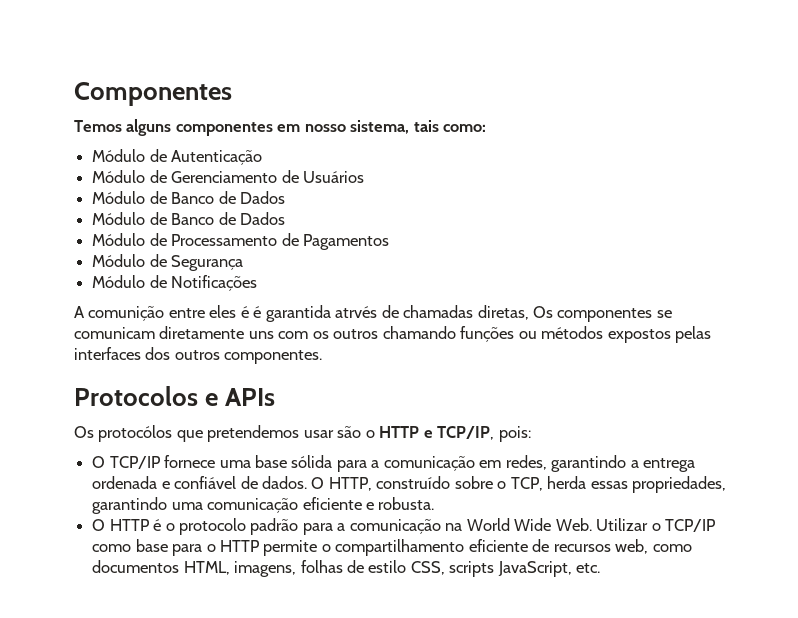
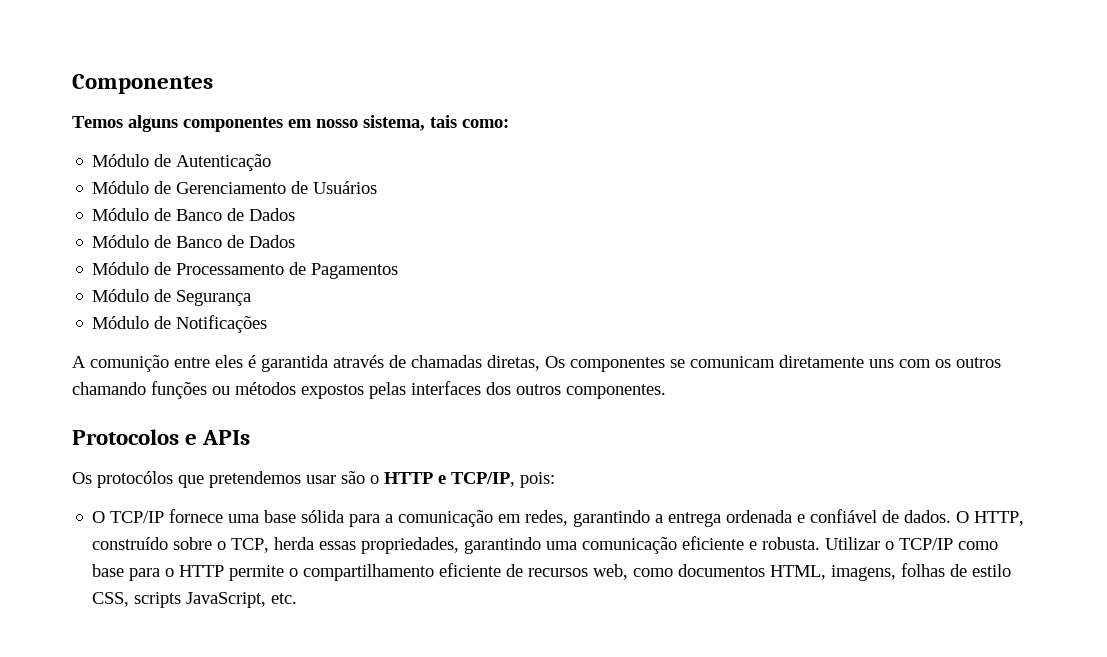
- A comunição entre eles é é garantida atrvés de chamadas diretas, Os componentes se comunicam diretamente uns com os outros chamando funções ou métodos expostos pelas interfaces dos outros componentes.
+ A comunição entre eles é garantida através de chamadas diretas, Os componentes se comunicam diretamente uns com os outros chamando funções ou métodos expostos pelas interfaces dos outros componentes.
- O HTTP, construído sobre o TCP, herda essas propriedades, garantindo uma comunicação eficiente e robusta.
- O HTTP é o protocolo padrão para a comunicação na World Wide Web. Utilizar o TCP/IP como base para o HTTP permite o compartilhamento eficiente de recursos web, como documentos HTML, imagens, folhas de estilo CSS, scripts JavaScript, etc.
+ O HTTP, construído sobre o TCP, herda essas propriedades, garantindo uma comunicação eficiente e robusta. Utilizar o TCP/IP como base para o HTTP permite o compartilhamento eficiente de recursos web, como documentos HTML, imagens, folhas de estilo CSS, scripts JavaScript, etc.

